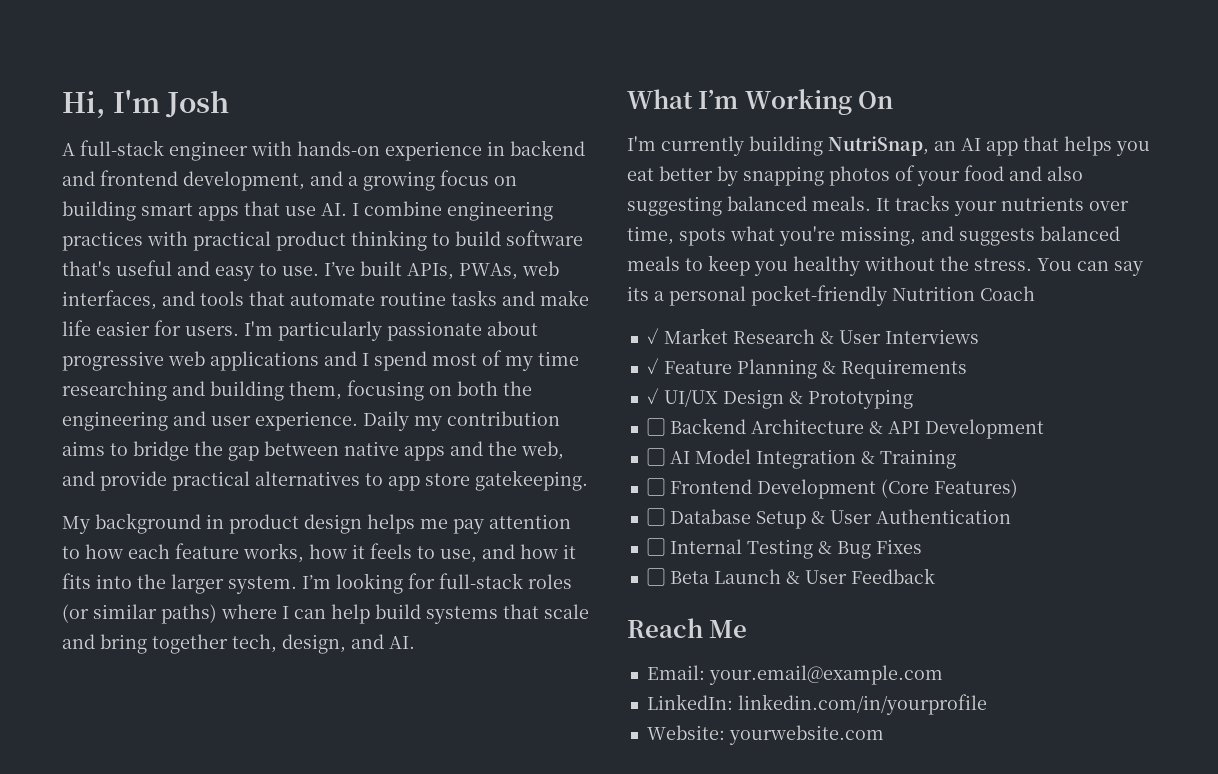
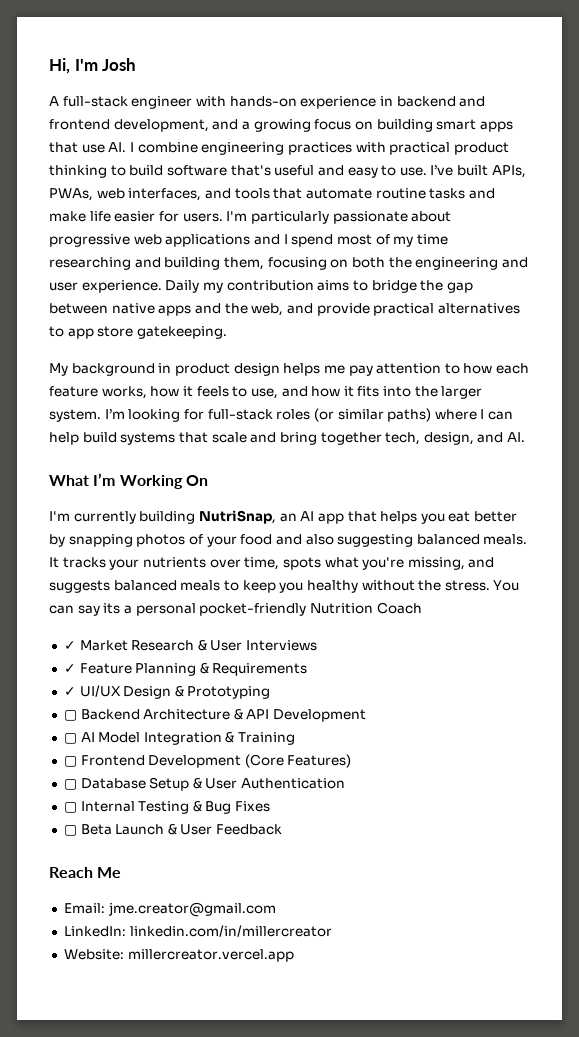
- Email: your.email@example.com
+ Email: jme.creator@gmail.com
- LinkedIn: linkedin.com/in/yourprofile
+ LinkedIn: linkedin.com/in/millercreator
- Website: yourwebsite.com
+ Website: millercreator.vercel.app

